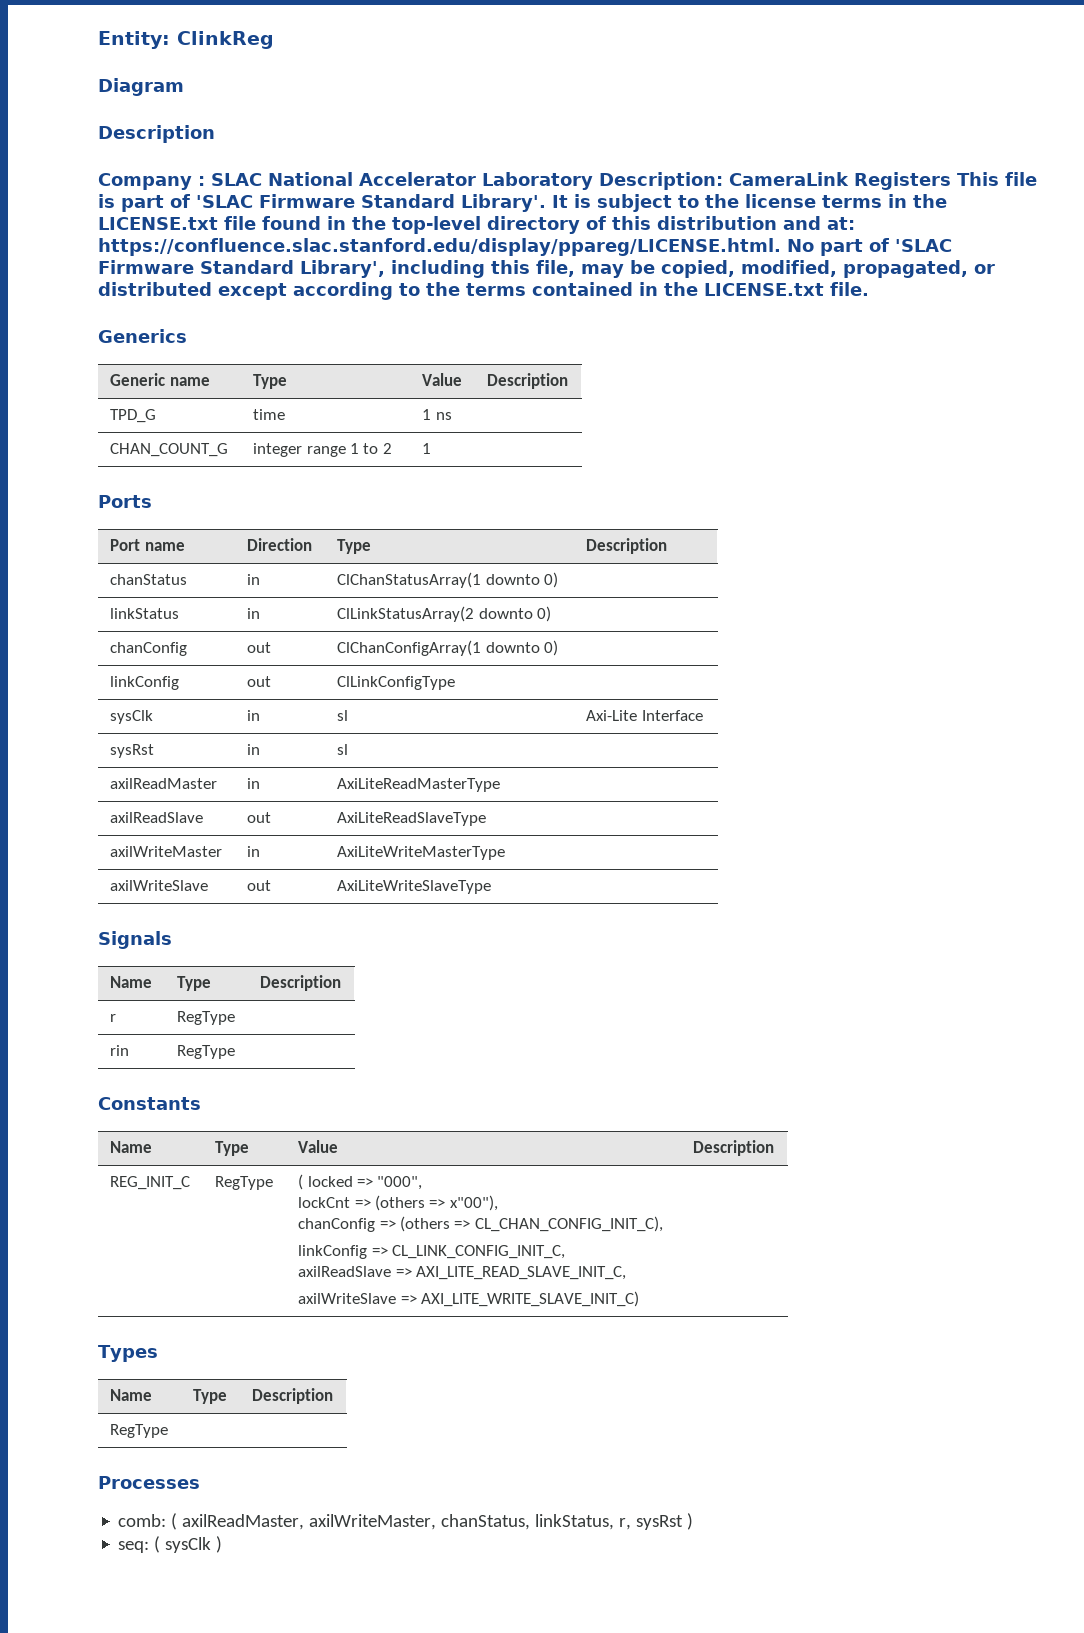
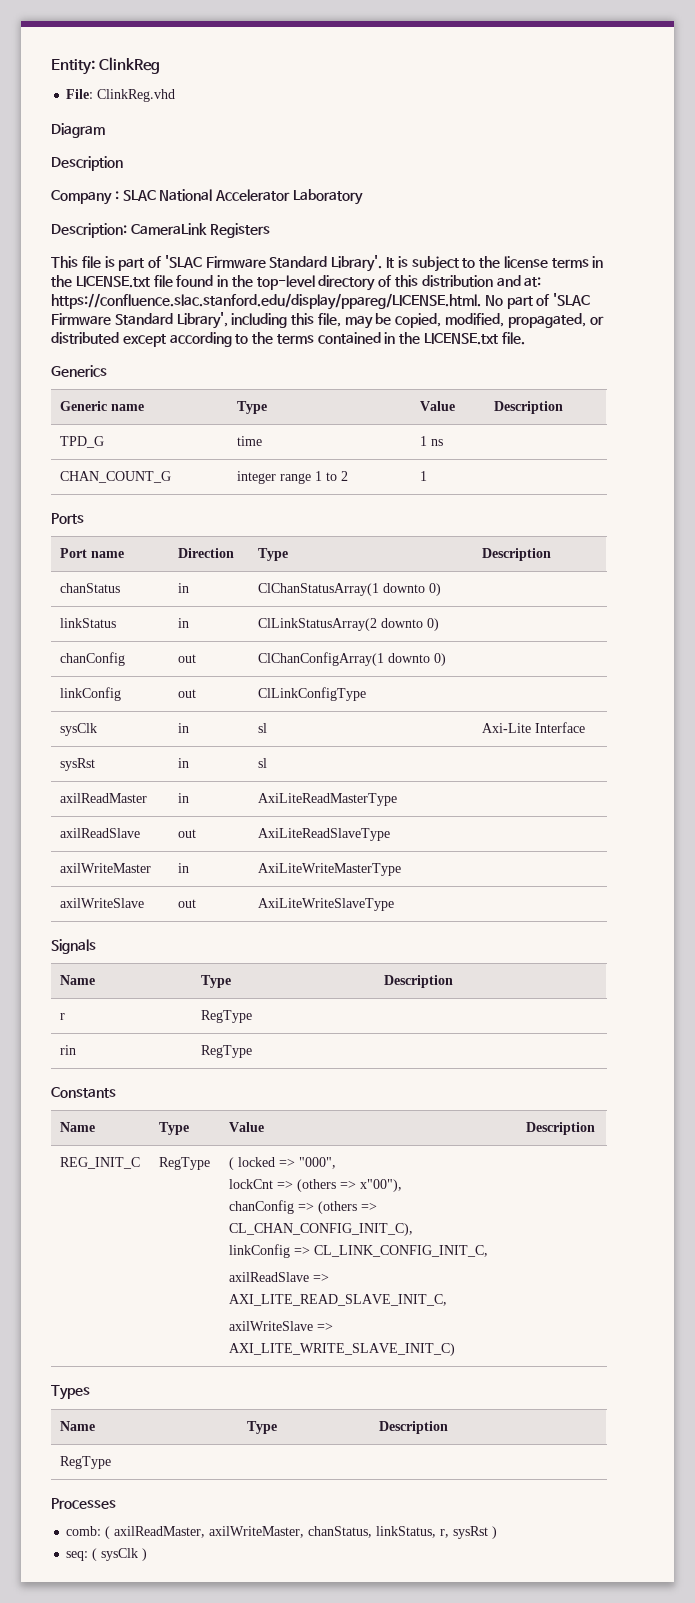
+ File: ClinkReg.vhd
- Company : SLAC National Accelerator Laboratory Description: CameraLink Registers This file is part of 'SLAC Firmware Standard Library'.
+ Company : SLAC National Accelerator Laboratory
+ Description: CameraLink Registers
+ This file is part of 'SLAC Firmware Standard Library'.

